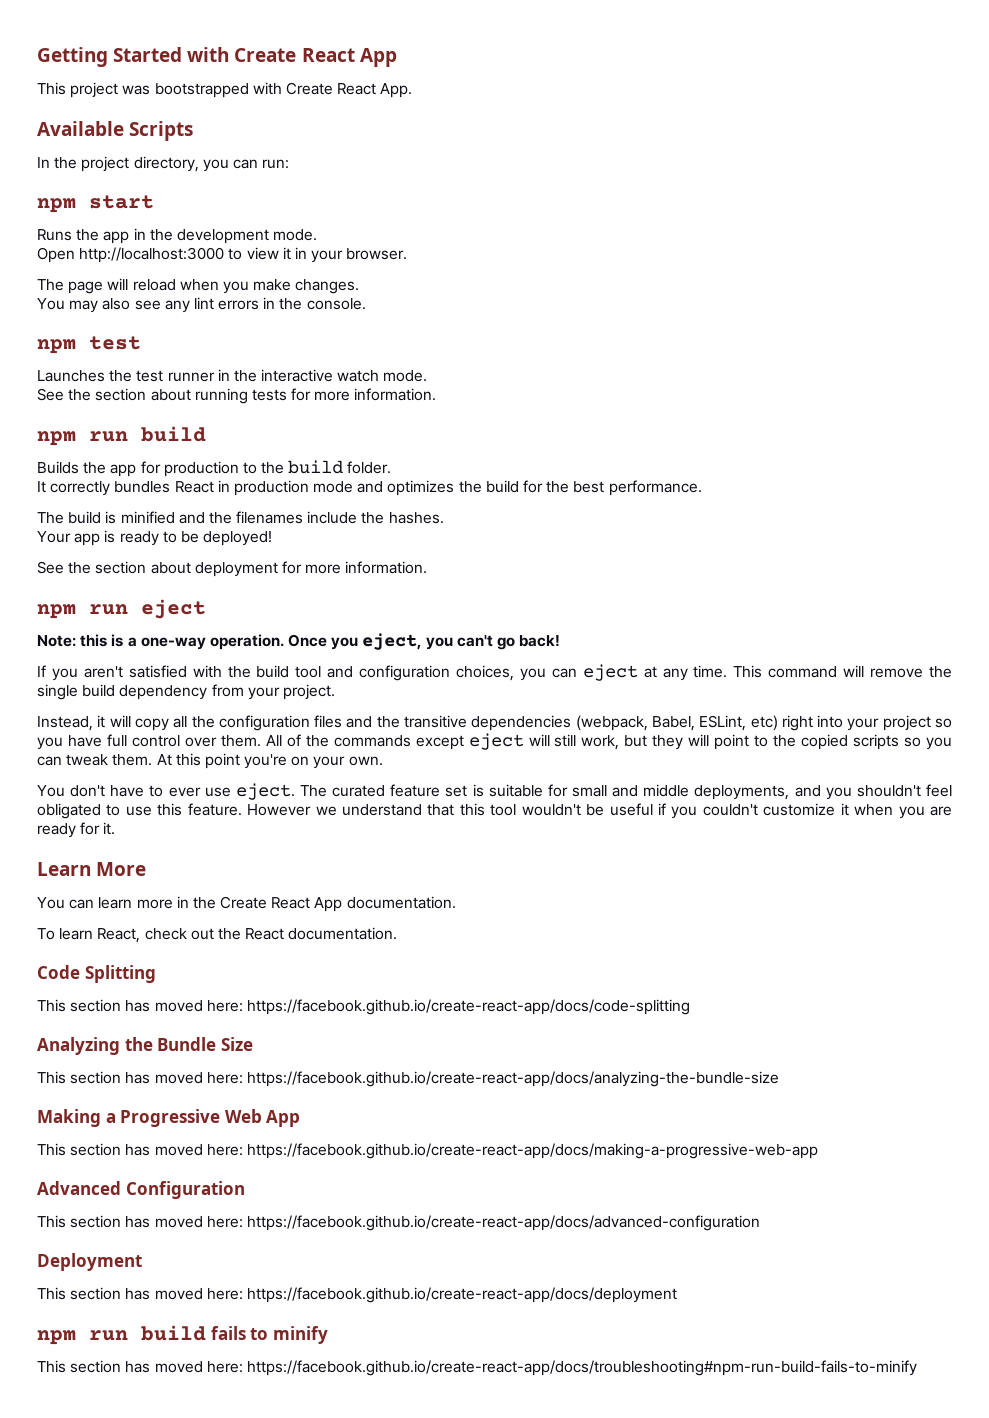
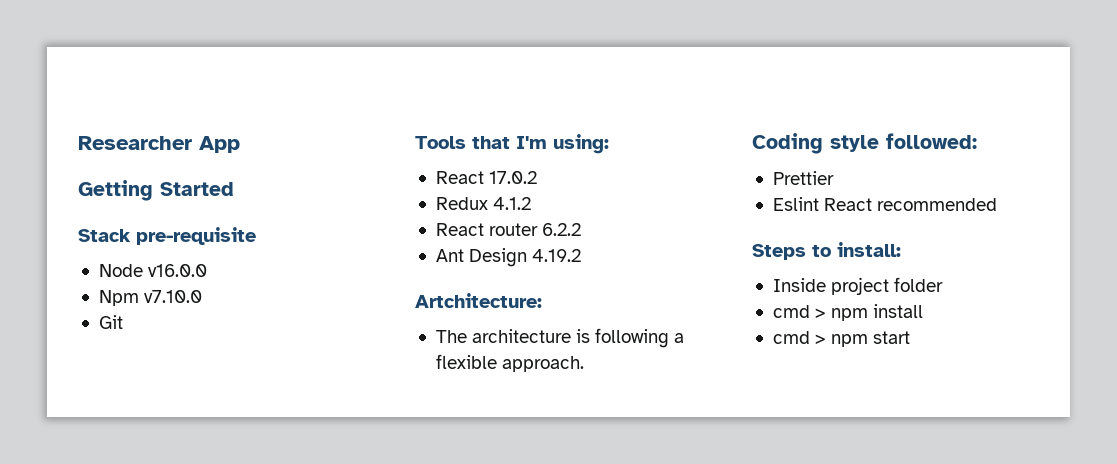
+ Researcher App
- Getting Started with Create React App
- This project was bootstrapped with Create React App.
- Available Scripts
- In the project directory, you can run:
- npm start
- Runs the app in the development mode.
- Open http://localhost:3000 to view it in your browser.
- The page will reload when you make changes.
- You may also see any lint errors in the console.
- npm test
- Launches the test runner in the interactive watch mode.
- See the section about running tests for more information.
- npm run build
- Builds the app for production to the build folder.
- It correctly bundles React in production mode and optimizes the build for the best performance.
- The build is minified and the filenames include the hashes.
- Your app is ready to be deployed!
- See the section about deployment for more information.
- npm run eject
- Note: this is a one-way operation. Once you eject, you can't go back!
- If you aren't satisfied with the build tool and configuration choices, you can eject at any time. This command will remove the single build dependency from your project.
- Instead, it will copy all the configuration files and the transitive dependencies (webpack, Babel, ESLint, etc) right into your project so you have full control over them. All of the commands except eject will still work, but they will point to the copied scripts so you can tweak them. At this point you're on your own.
- You don't have to ever use eject. The curated feature set is suitable for small and middle deployments, and you shouldn't feel obligated to use this feature. However we understand that this tool wouldn't be useful if you couldn't customize it when you are ready for it.
- Learn More
- You can learn more in the Create React App documentation.
- To learn React, check out the React documentation.
- Code Splitting
- This section has moved here: https://facebook.github.io/create-react-app/docs/code-splitting
- Analyzing the Bundle Size
- This section has moved here: https://facebook.github.io/create-react-app/docs/analyzing-the-bundle-size
- Making a Progressive Web App
- This section has moved here: https://facebook.github.io/create-react-app/docs/making-a-progressive-web-app
- Advanced Configuration
- This section has moved here: https://facebook.github.io/create-react-app/docs/advanced-configuration
- Deployment
- This section has moved here: https://facebook.github.io/create-react-app/docs/deployment
- npm run build fails to minify
- This section has moved here: https://facebook.github.io/create-react-app/docs/troubleshooting#npm-run-build-fails-to-minify
+ Getting Started
+ Stack pre-requisite
+ Node v16.0.0
+ Npm v7.10.0
+ Git
+ Tools that I'm using:
+ React 17.0.2
+ Redux 4.1.2
+ React router 6.2.2
+ Ant Design 4.19.2
+ Artchitecture:
+ The architecture is following a flexible approach.
+ Coding style followed:
+ Prettier
+ Eslint React recommended
+ Steps to install:
+ Inside project folder
+ cmd > npm install
+ cmd > npm start

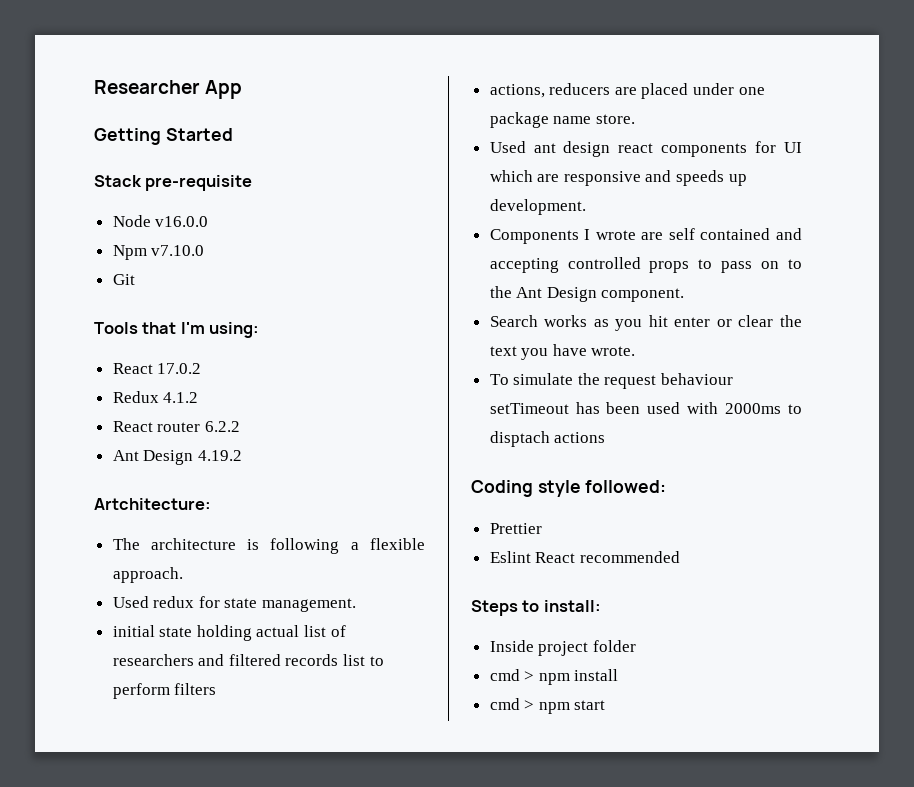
+ Used redux for state management.
+ initial state holding actual list of researchers and filtered records list to perform filters
+ actions, reducers are placed under one package name store.
+ Used ant design react components for UI which are responsive and speeds up development.
+ Components I wrote are self contained and accepting controlled props to pass on to the Ant Design component.
+ Search works as you hit enter or clear the text you have wrote.
+ To simulate the request behaviour setTimeout has been used with 2000ms to disptach actions

